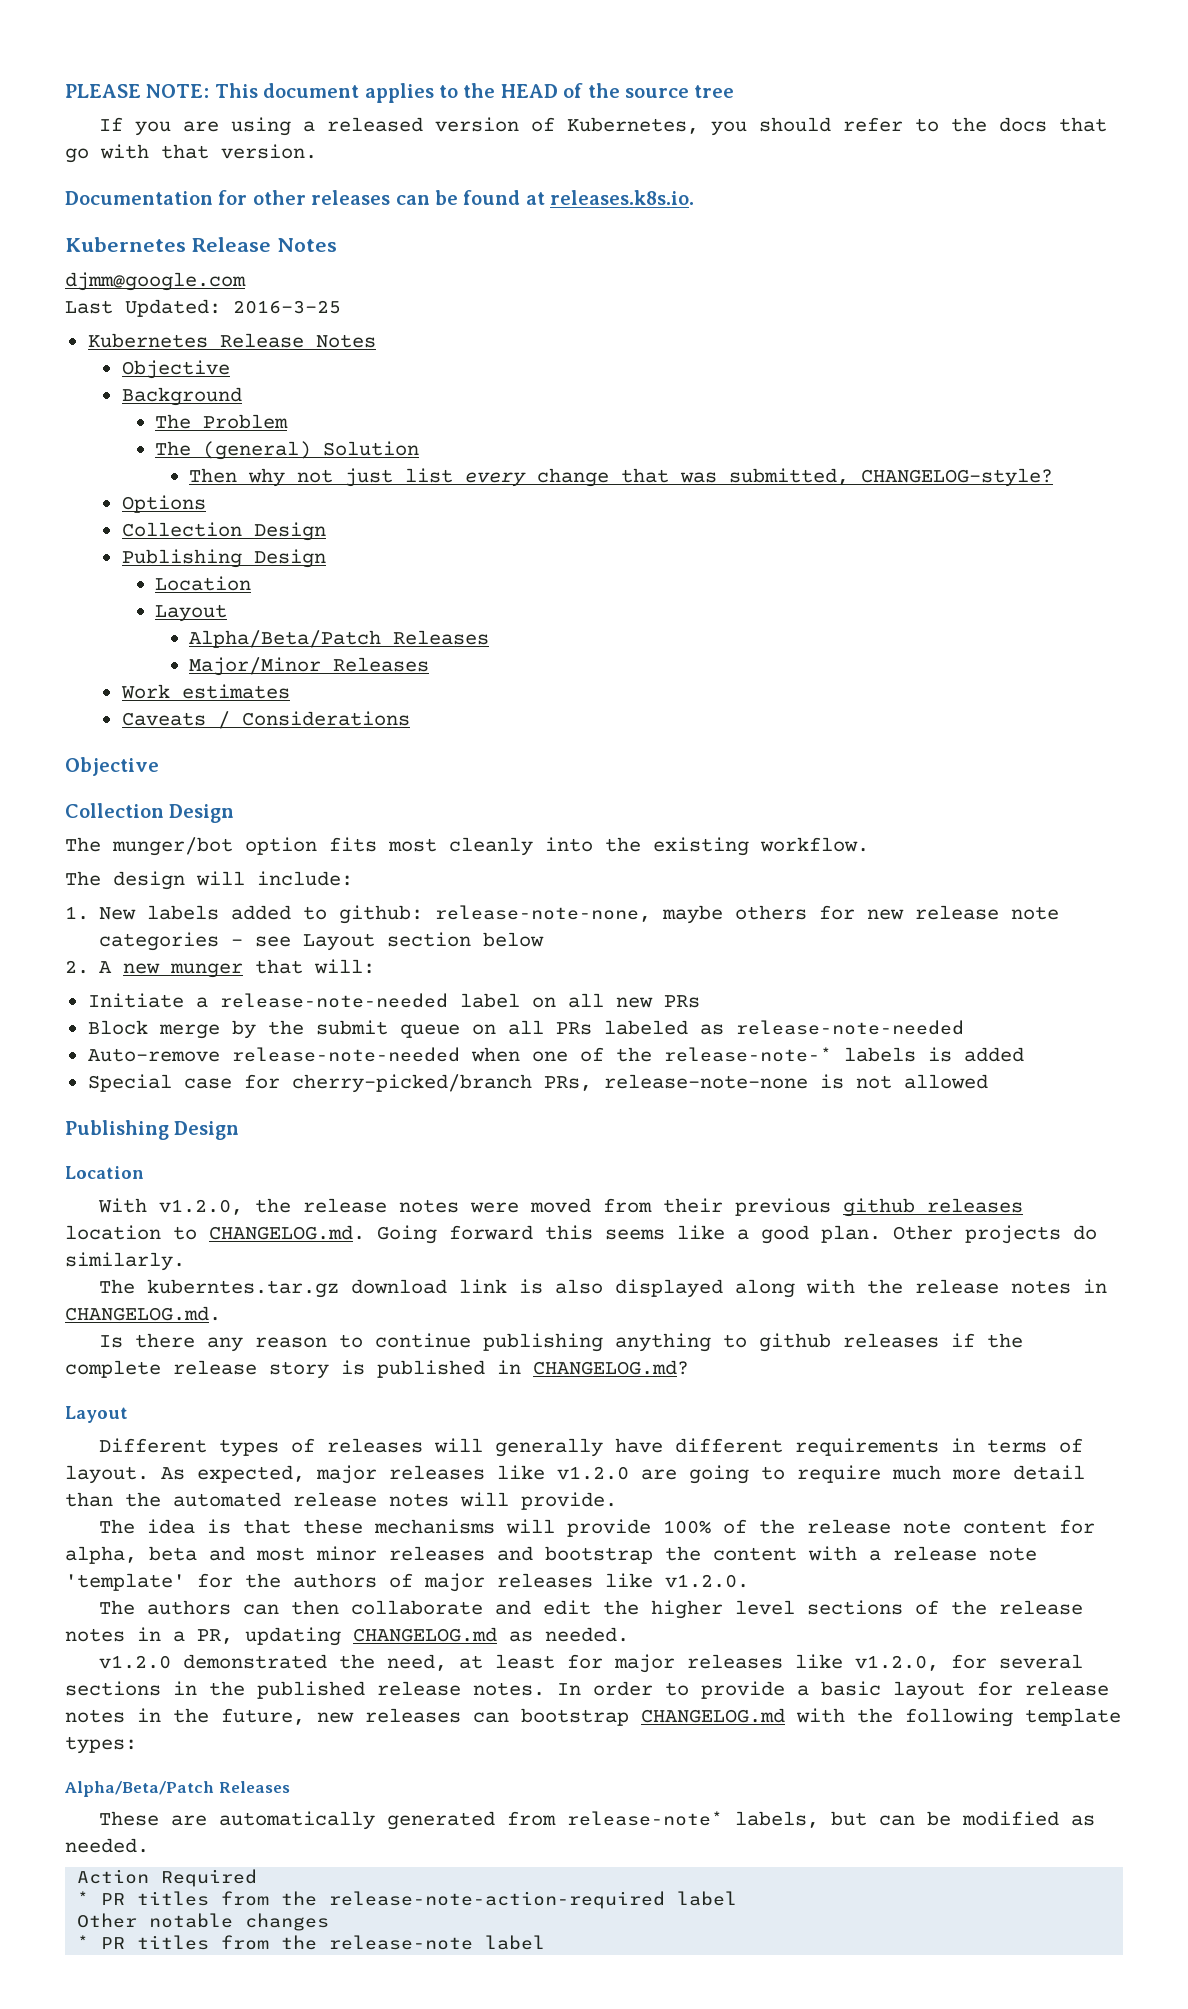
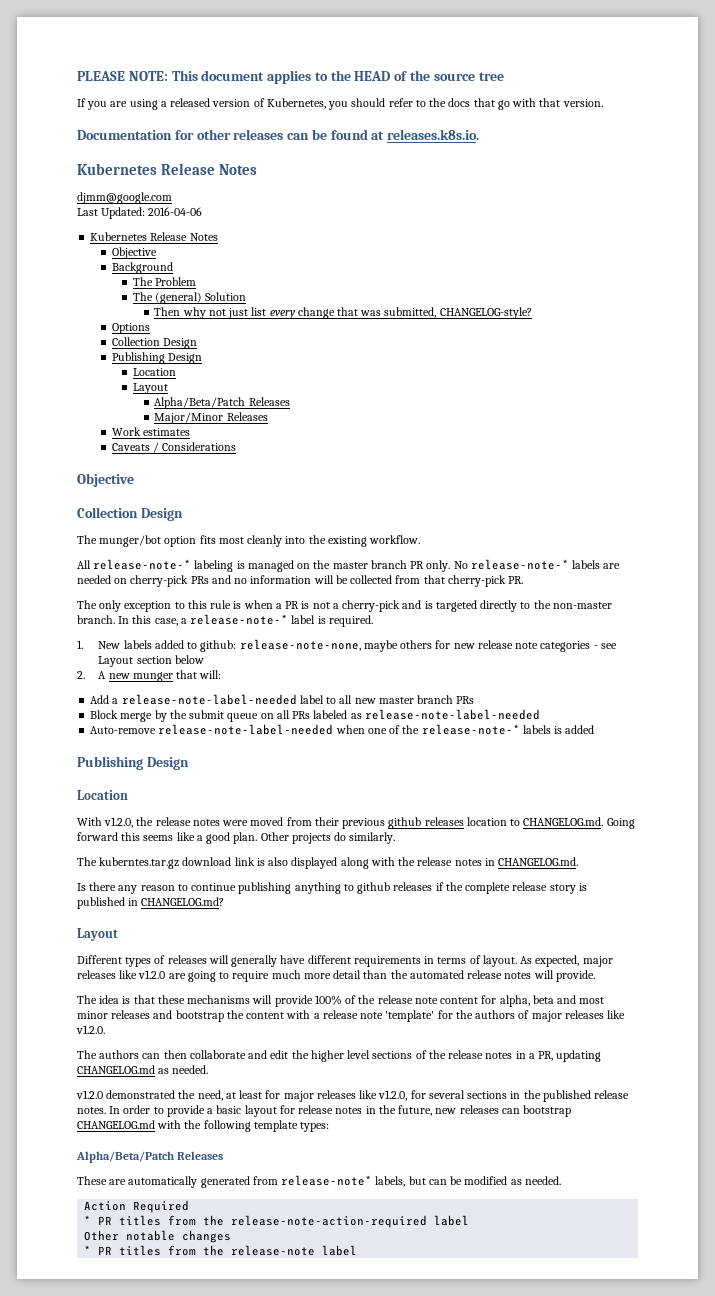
- Last Updated: 2016-3-25
+ Last Updated: 2016-04-06
- The design will include:
+ All release-note-* labeling is managed on the master branch PR only. No release-note-* labels are needed on cherry-pick PRs and no information will be collected from that cherry-pick PR.
+ The only exception to this rule is when a PR is not a cherry-pick and is targeted directly to the non-master branch. In this case, a release-note-* label is required.
- Initiate a release-note-needed label on all new PRs
+ Add a release-note-label-needed label to all new master branch PRs
- Block merge by the submit queue on all PRs labeled as release-note-needed
+ Block merge by the submit queue on all PRs labeled as release-note-label-needed
- Auto-remove release-note-needed when one of the release-note-* labels is added
+ Auto-remove release-note-label-needed when one of the release-note-* labels is added
- Special case for cherry-picked/branch PRs, release-note-none is not allowed

